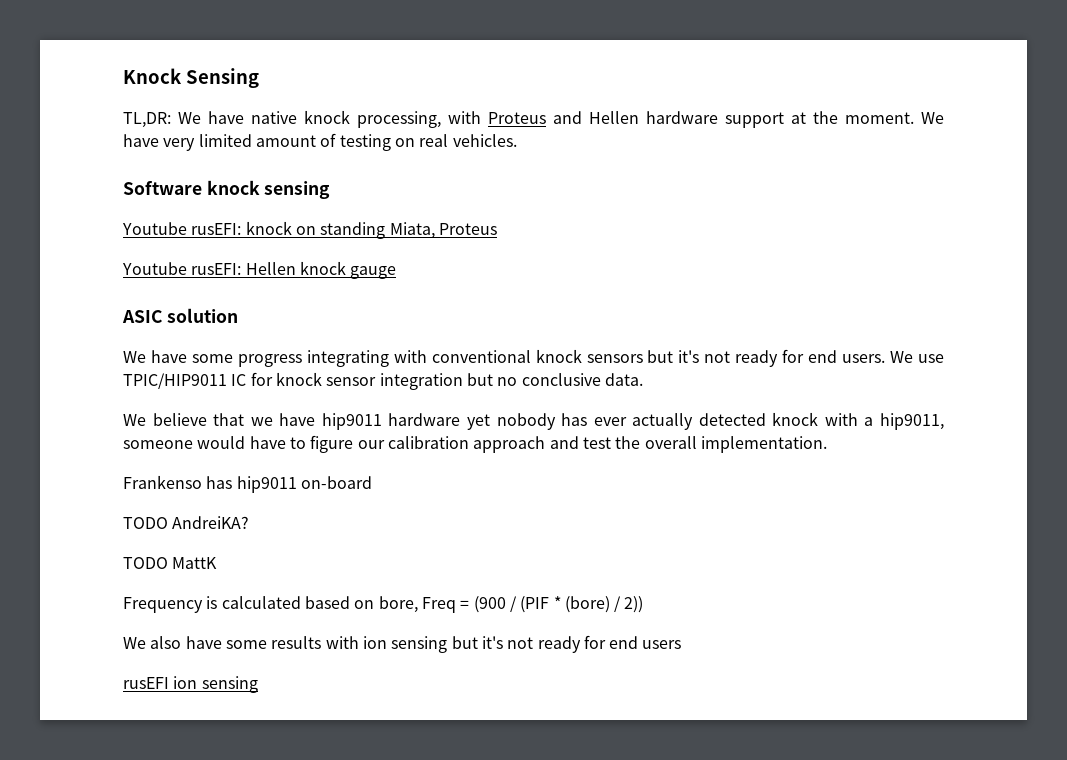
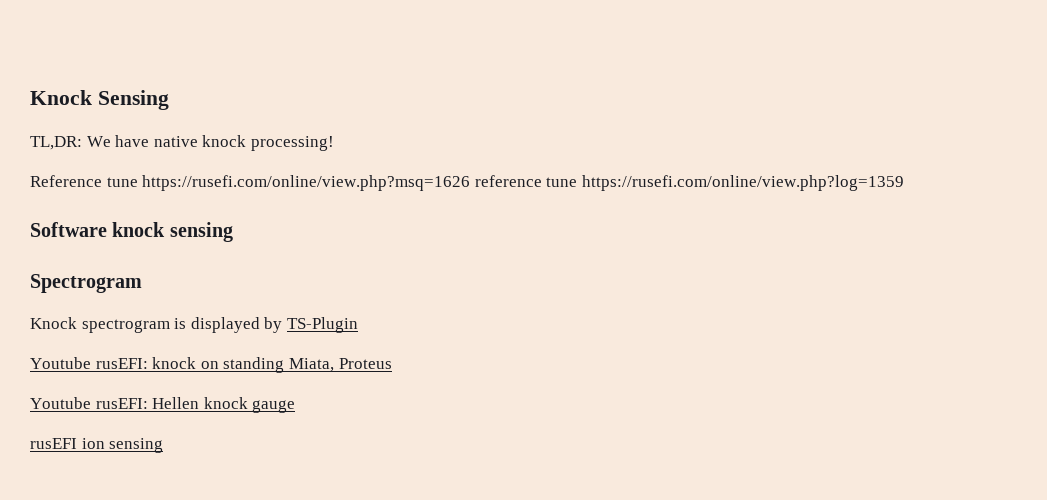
- TL,DR: We have native knock processing, with Proteus and Hellen hardware support at the moment. We have very limited amount of testing on real vehicles.
+ TL,DR: We have native knock processing!
+ Reference tune https://rusefi.com/online/view.php?msq=1626 reference tune https://rusefi.com/online/view.php?log=1359
  Software knock sensing
+ Spectrogram
+ Knock spectrogram is displayed by TS-Plugin
- ASIC solution
- We have some progress integrating with conventional knock sensors but it's not ready for end users. We use TPIC/HIP9011 IC for knock sensor integration but no conclusive data.
- We believe that we have hip9011 hardware yet nobody has ever actually detected knock with a hip9011, someone would have to figure our calibration approach and test the overall implementation.
- Frankenso has hip9011 on-board
- TODO AndreiKA?
- TODO MattK
- Frequency is calculated based on bore, Freq = (900 / (PIF * (bore) / 2))
- We also have some results with ion sensing but it's not ready for end users

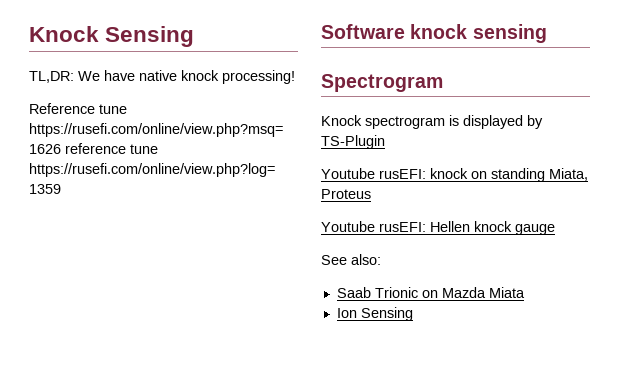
- rusEFI ion sensing
+ See also:
+ Saab Trionic on Mazda Miata
+ Ion Sensing

